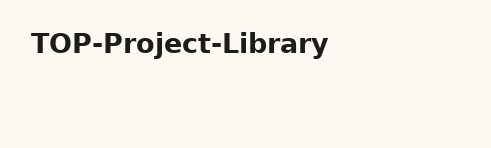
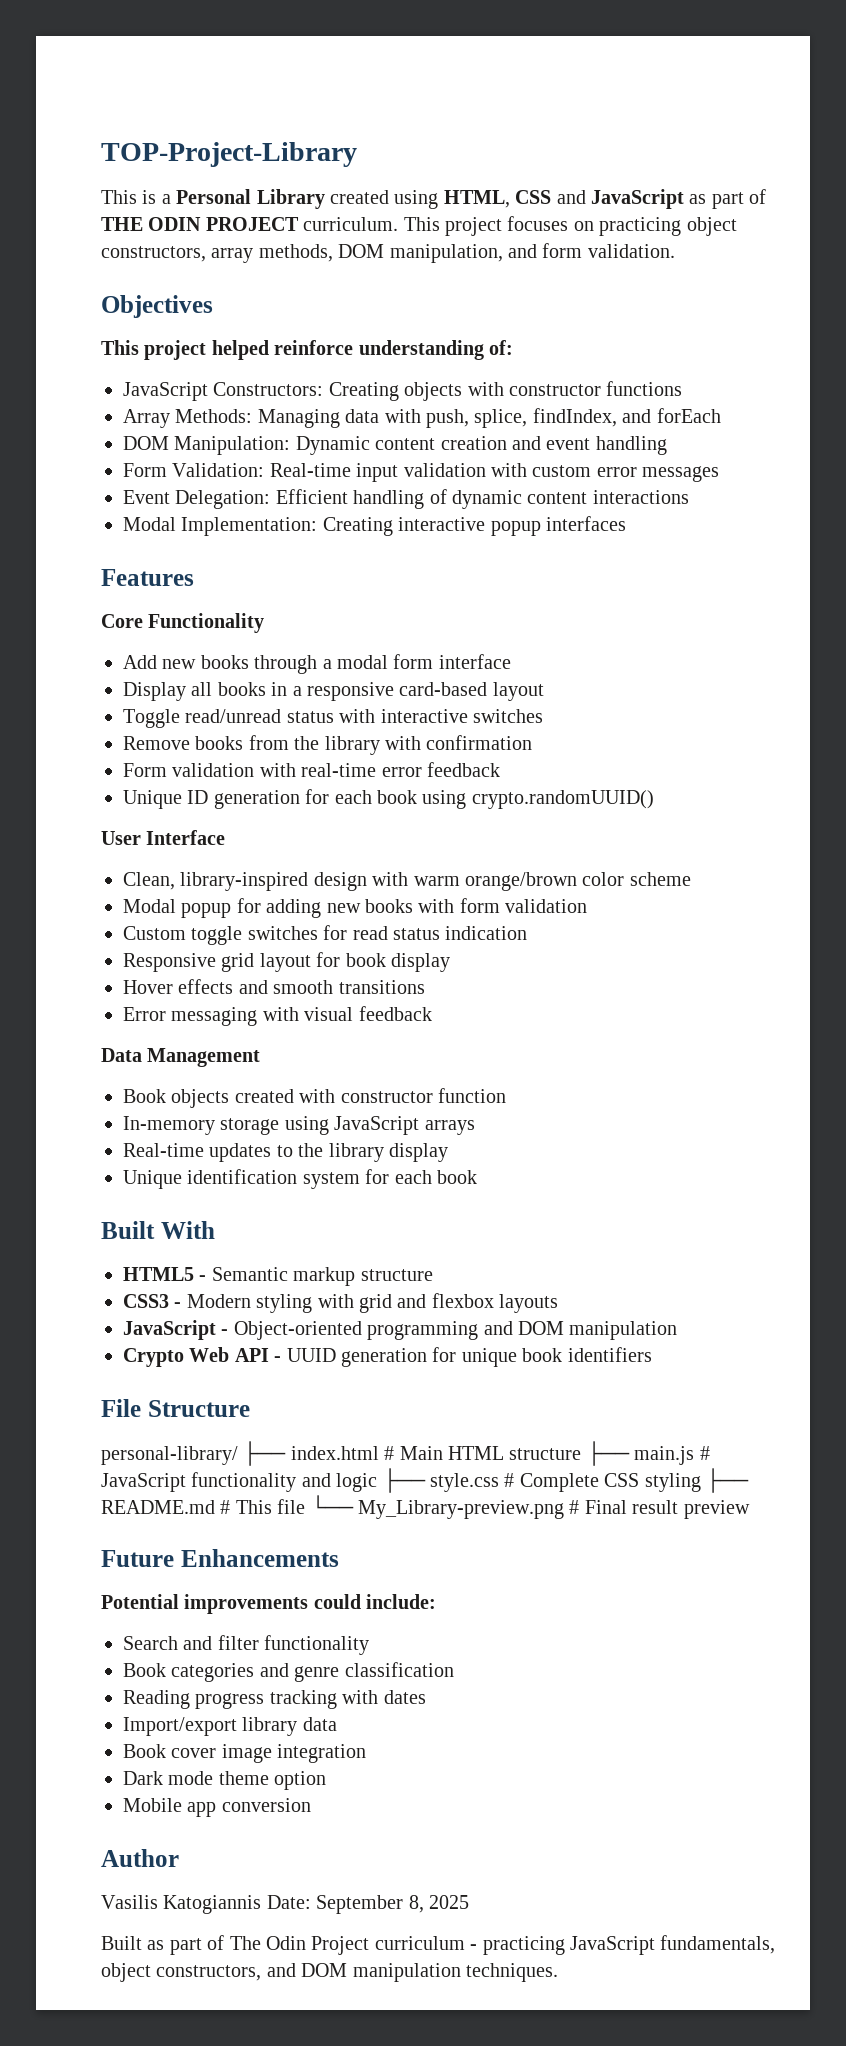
+ This is a Personal Library created using HTML, CSS and JavaScript as part of THE ODIN PROJECT curriculum. This project focuses on practicing object constructors, array methods, DOM manipulation, and form validation.
+ Objectives
+ This project helped reinforce understanding of:
+ JavaScript Constructors: Creating objects with constructor functions
+ Array Methods: Managing data with push, splice, findIndex, and forEach
+ DOM Manipulation: Dynamic content creation and event handling
+ Form Validation: Real-time input validation with custom error messages
+ Event Delegation: Efficient handling of dynamic content interactions
+ Modal Implementation: Creating interactive popup interfaces
+ Features
+ Core Functionality
+ Add new books through a modal form interface
+ Display all books in a responsive card-based layout
+ Toggle read/unread status with interactive switches
+ Remove books from the library with confirmation
+ Form validation with real-time error feedback
+ Unique ID generation for each book using crypto.randomUUID()
+ User Interface
+ Clean, library-inspired design with warm orange/brown color scheme
+ Modal popup for adding new books with form validation
+ Custom toggle switches for read status indication
+ Responsive grid layout for book display
+ Hover effects and smooth transitions
+ Error messaging with visual feedback
+ Data Management
+ Book objects created with constructor function
+ In-memory storage using JavaScript arrays
+ Real-time updates to the library display
+ Unique identification system for each book
+ Built With
+ HTML5 - Semantic markup structure
+ CSS3 - Modern styling with grid and flexbox layouts
+ JavaScript - Object-oriented programming and DOM manipulation
+ Crypto Web API - UUID generation for unique book identifiers
+ File Structure
+ personal-library/ ├── index.html # Main HTML structure ├── main.js # JavaScript functionality and logic ├── style.css # Complete CSS styling ├── README.md # This file └── Μy_Library-preview.png # Final result preview
+ Future Enhancements
+ Potential improvements could include:
+ Search and filter functionality
+ Book categories and genre classification
+ Reading progress tracking with dates
+ Import/export library data
+ Book cover image integration
+ Dark mode theme option
+ Mobile app conversion
+ Author
+ Vasilis Katogiannis Date: September 8, 2025
+ Built as part of The Odin Project curriculum - practicing JavaScript fundamentals, object constructors, and DOM manipulation techniques.

